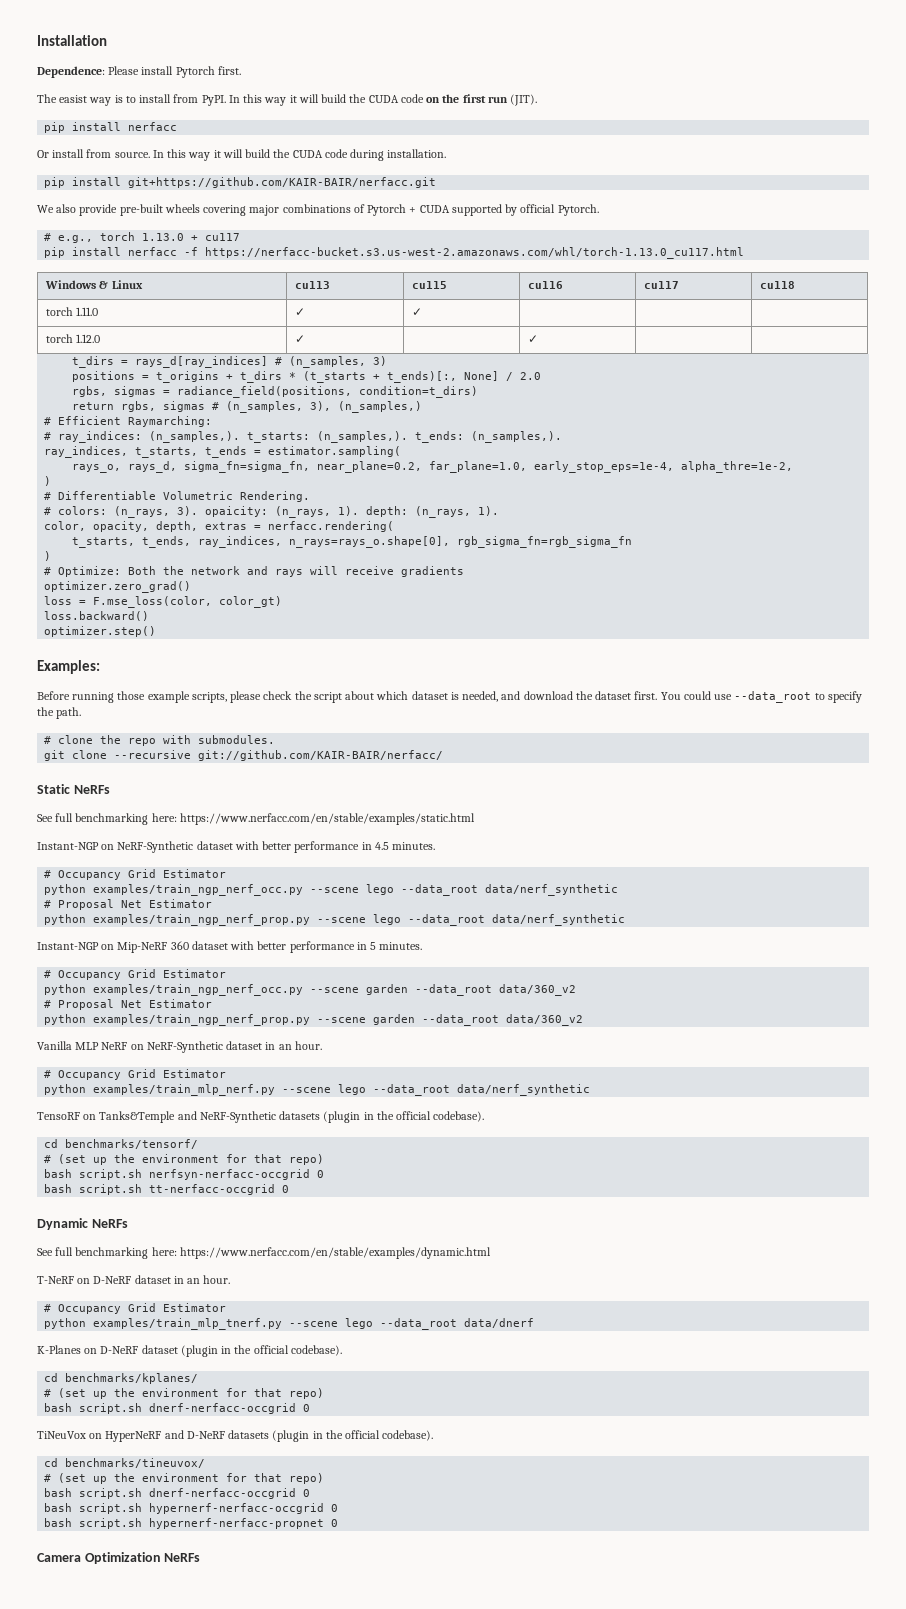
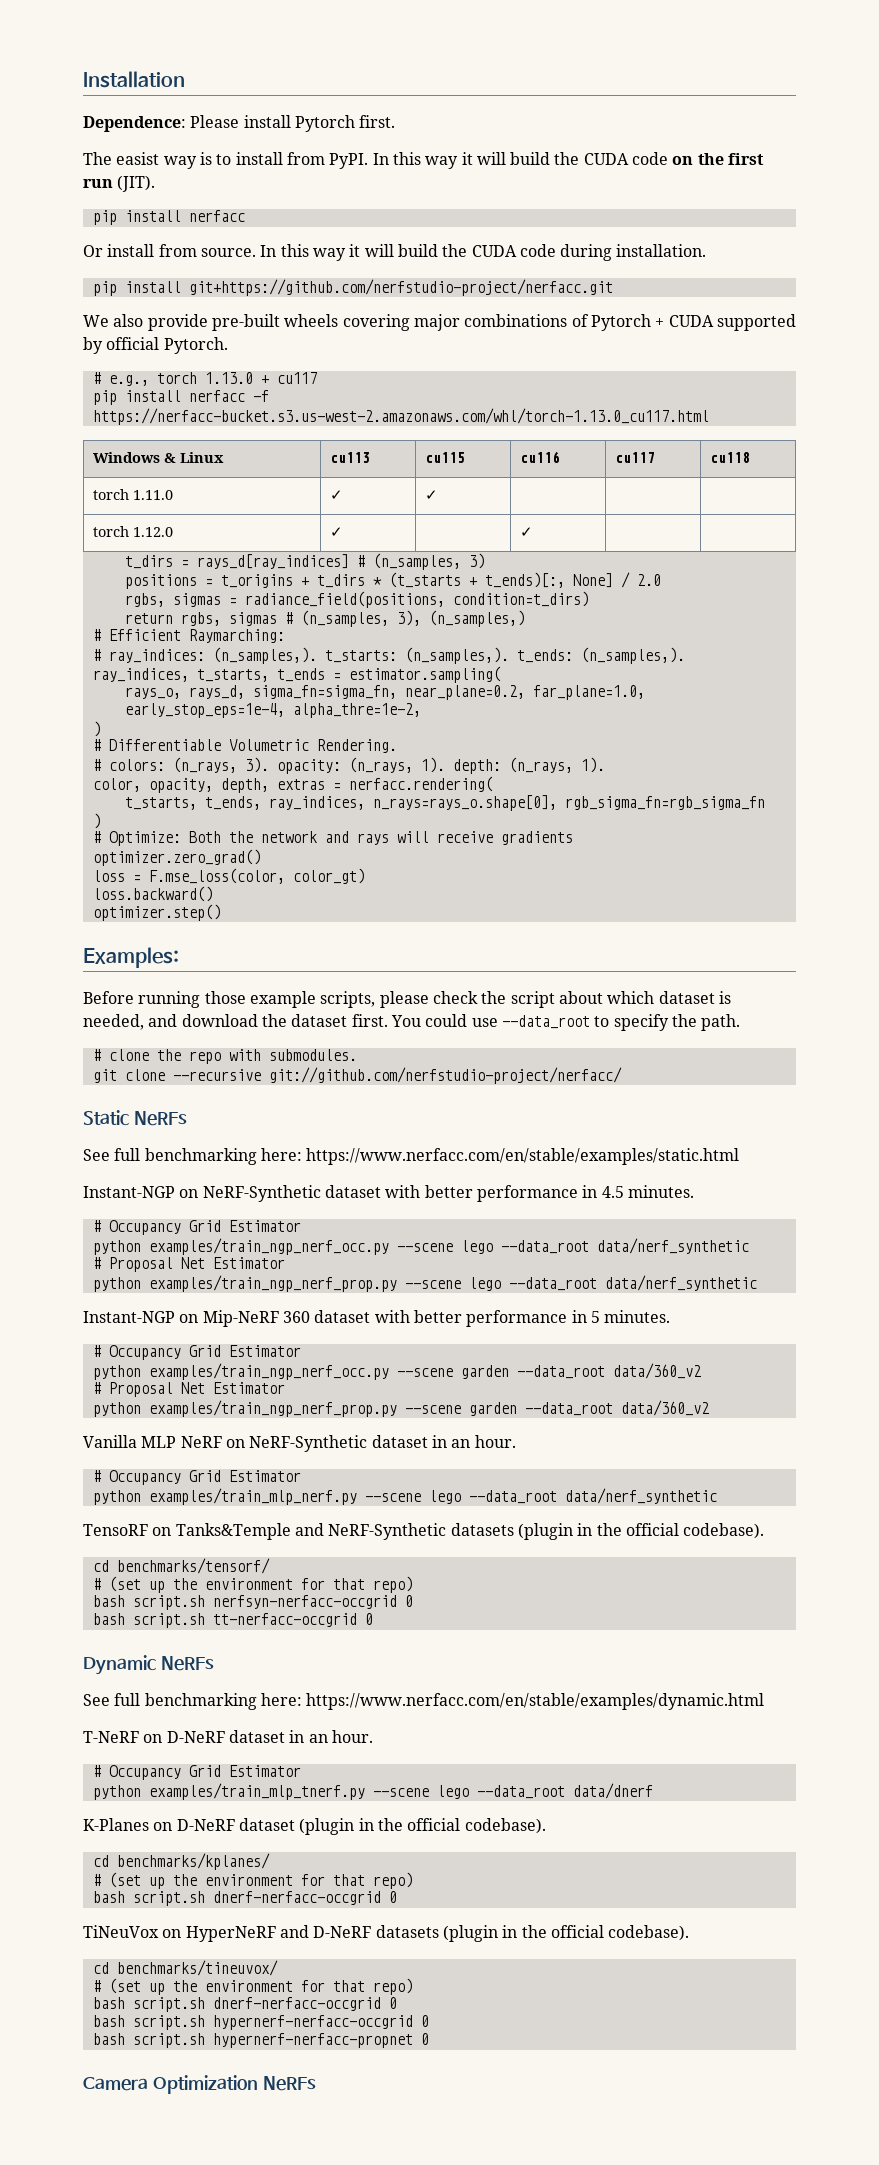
- pip install git+https://github.com/KAIR-BAIR/nerfacc.git
+ pip install git+https://github.com/nerfstudio-project/nerfacc.git
- # colors: (n_rays, 3). opaicity: (n_rays, 1). depth: (n_rays, 1).
+ # colors: (n_rays, 3). opacity: (n_rays, 1). depth: (n_rays, 1).
- git clone --recursive git://github.com/KAIR-BAIR/nerfacc/
+ git clone --recursive git://github.com/nerfstudio-project/nerfacc/

